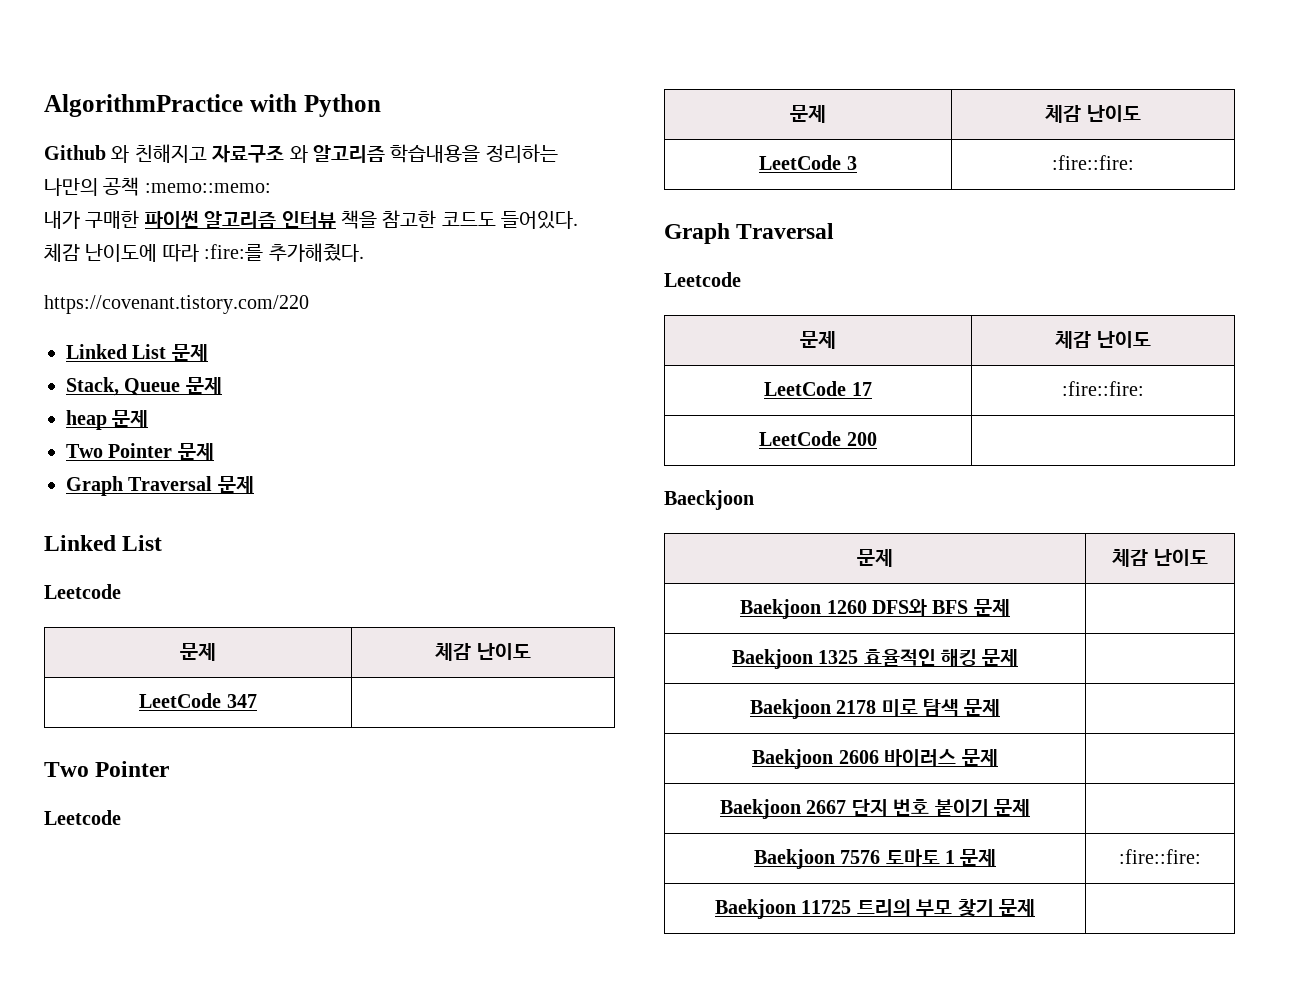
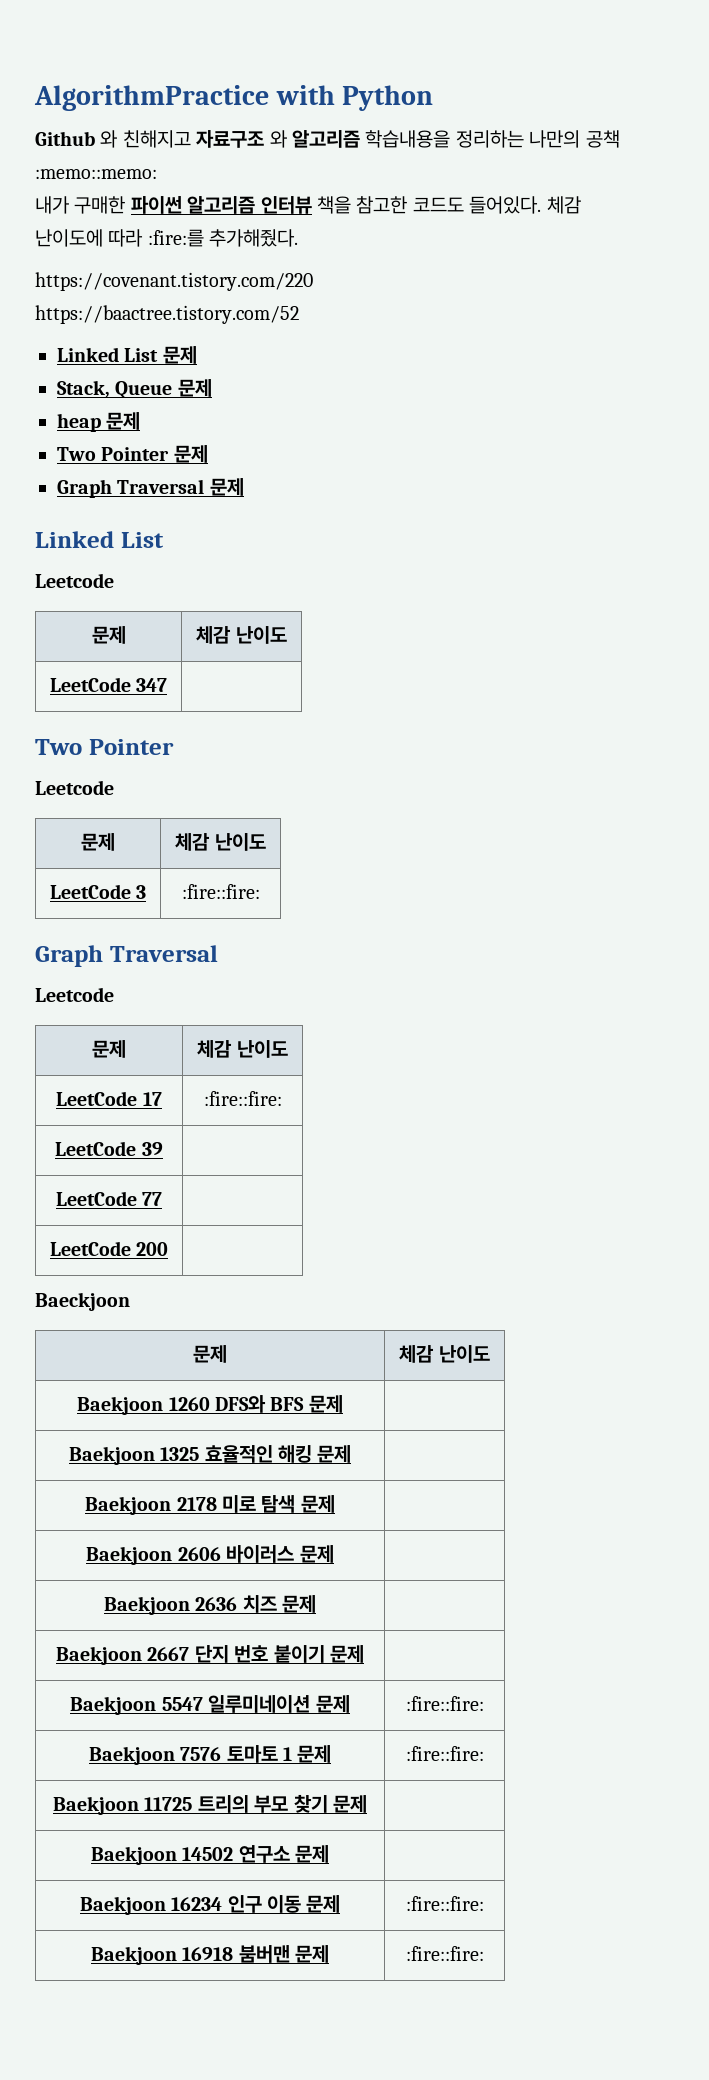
+ https://baactree.tistory.com/52
+ LeetCode 39 |
+ LeetCode 77 |
+ Baekjoon 2636 치즈 문제 |
+ Baekjoon 5547 일루미네이션 문제 | :fire::fire:
+ Baekjoon 14502 연구소 문제 |
+ Baekjoon 16234 인구 이동 문제 | :fire::fire:
+ Baekjoon 16918 붐버맨 문제 | :fire::fire:

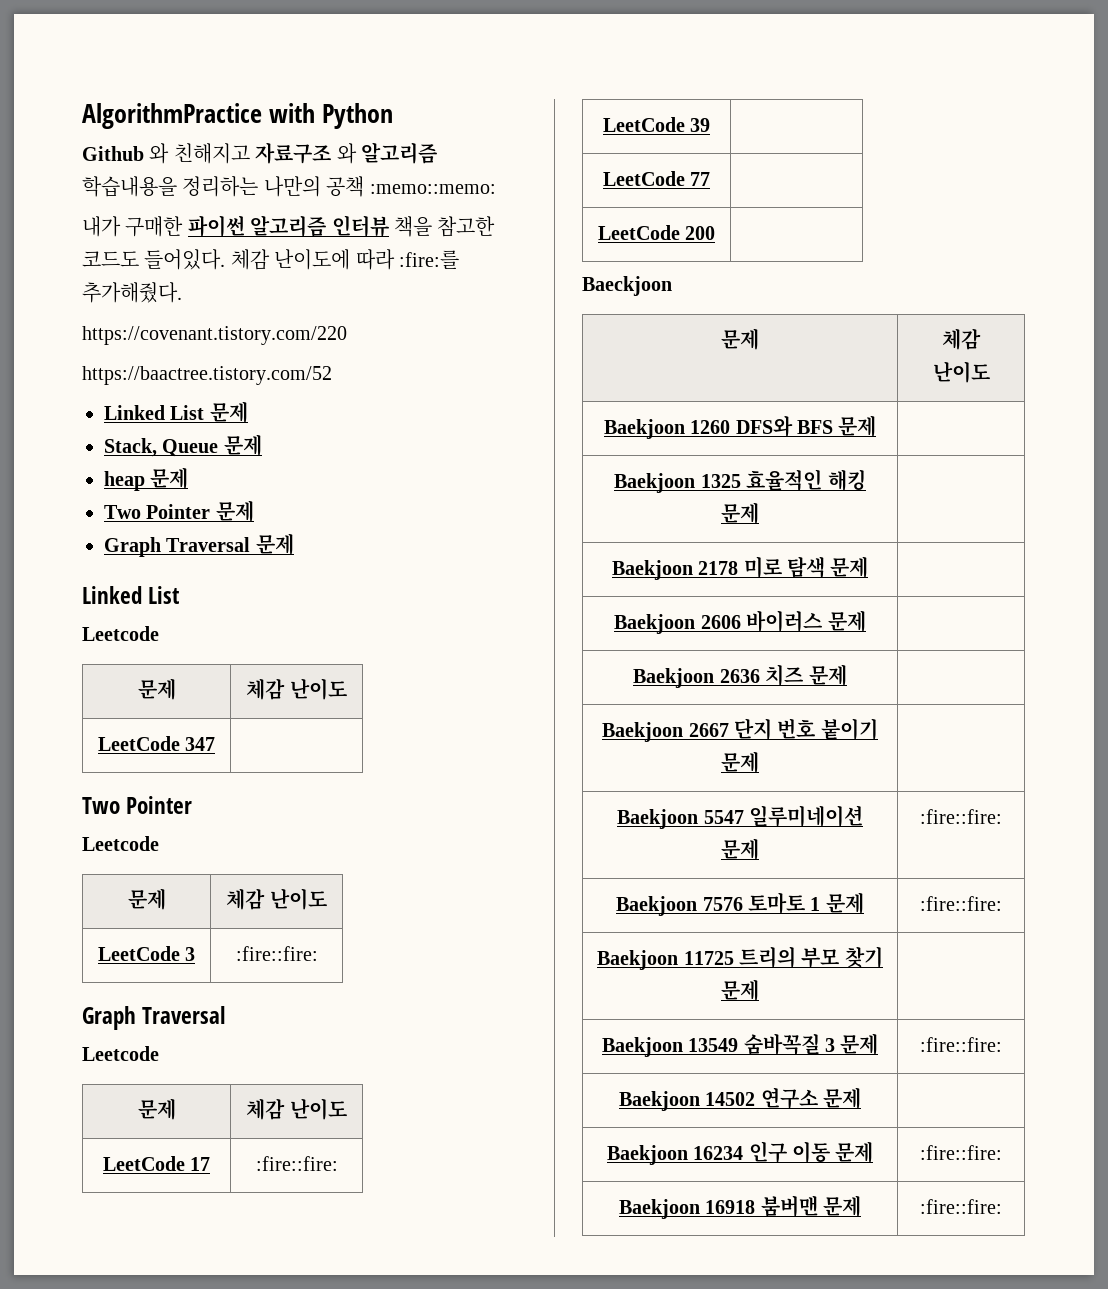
+ Baekjoon 13549 숨바꼭질 3 문제 | :fire::fire:

